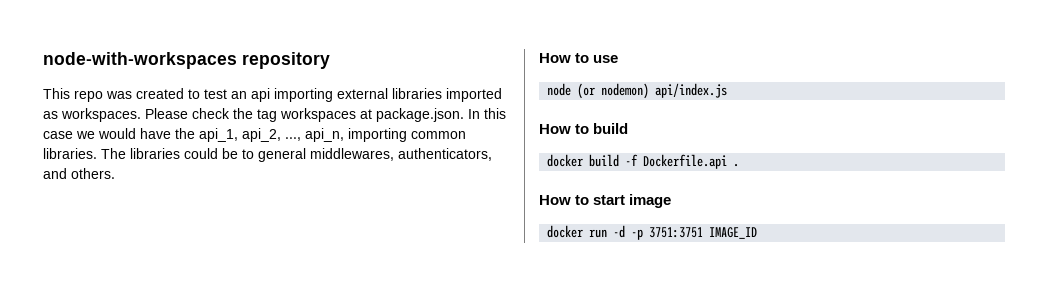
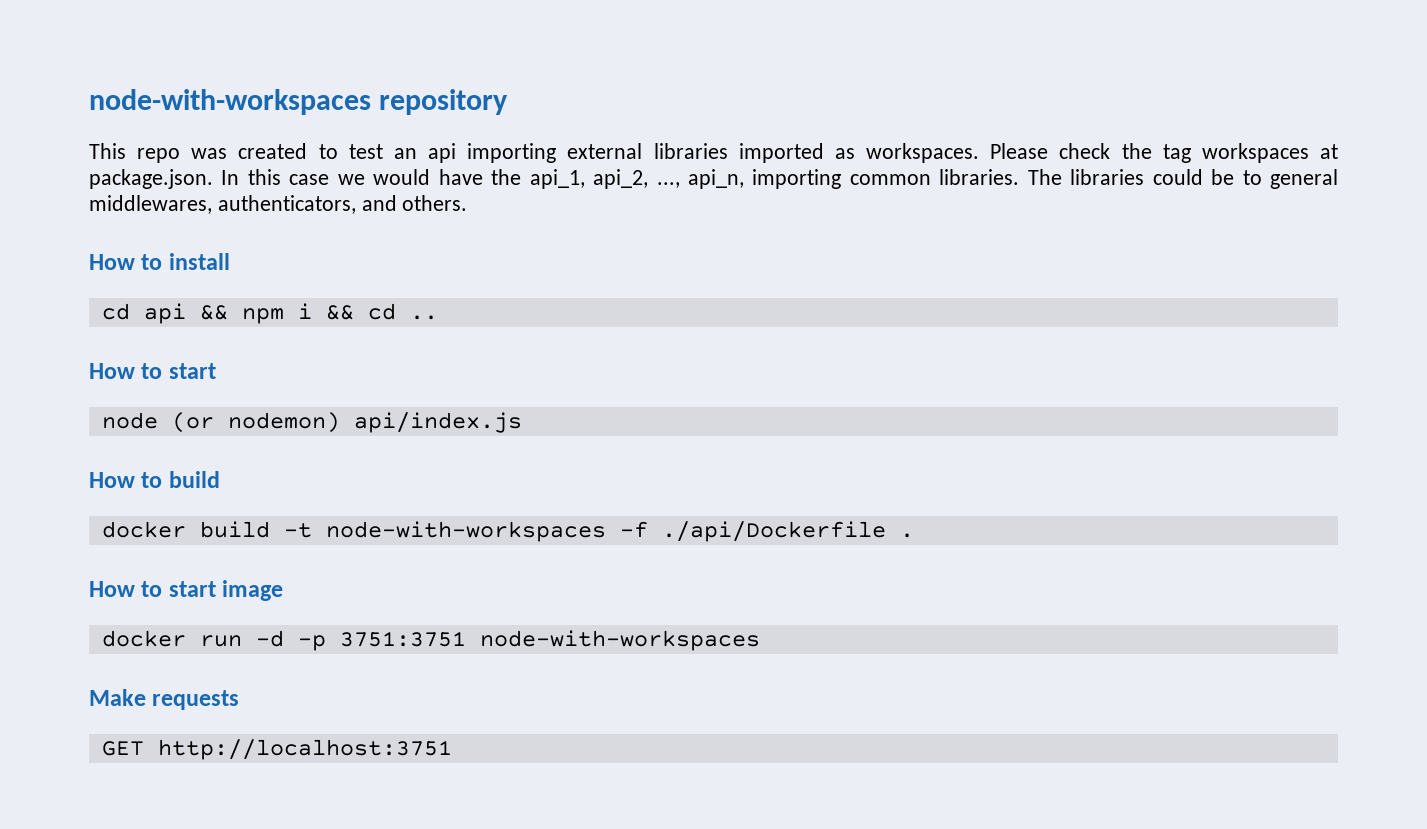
- How to use
+ How to install
+ cd api && npm i && cd ..
+ How to start
- docker build -f Dockerfile.api .
+ docker build -t node-with-workspaces -f ./api/Dockerfile .
- docker run -d -p 3751:3751 IMAGE_ID
+ docker run -d -p 3751:3751 node-with-workspaces
+ Make requests
+ GET http://localhost:3751

